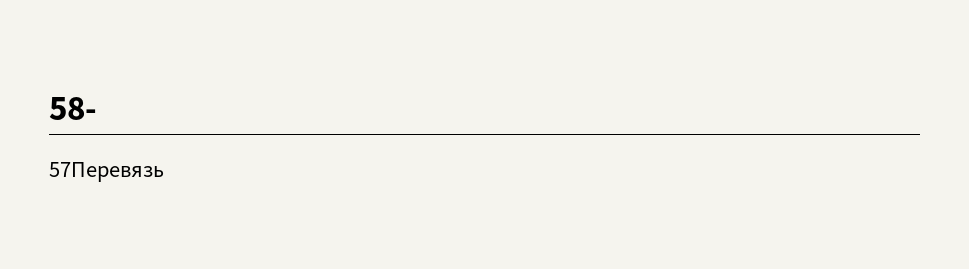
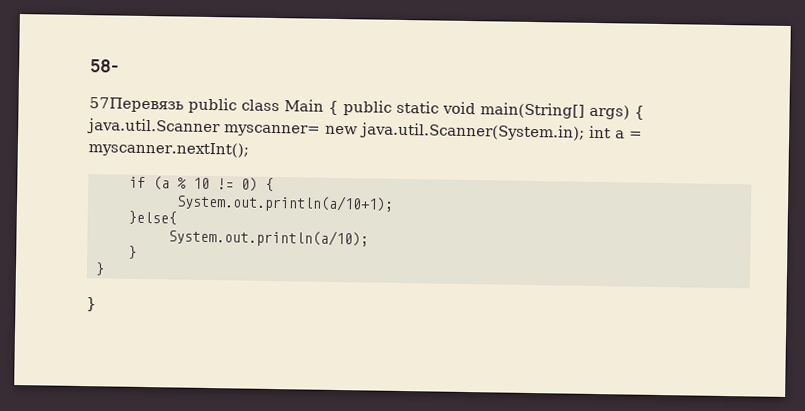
- 57Перевязь
+ 57Перевязь public class Main { public static void main(String[] args) { java.util.Scanner myscanner= new java.util.Scanner(System.in); int a = myscanner.nextInt();
+ if (a % 10 != 0) {
+ System.out.println(a/10+1);
+ }else{
+ System.out.println(a/10);
+ }
+ }
+ }

